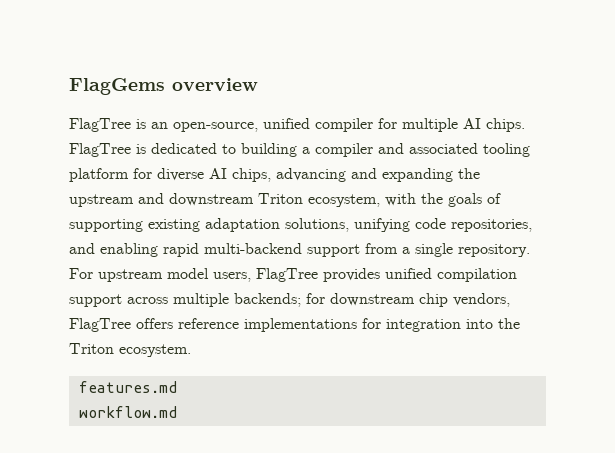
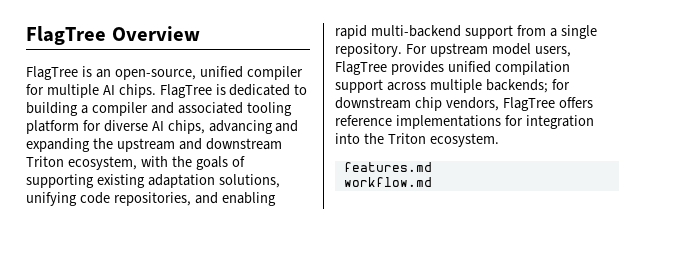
- FlagGems overview
+ FlagTree Overview

